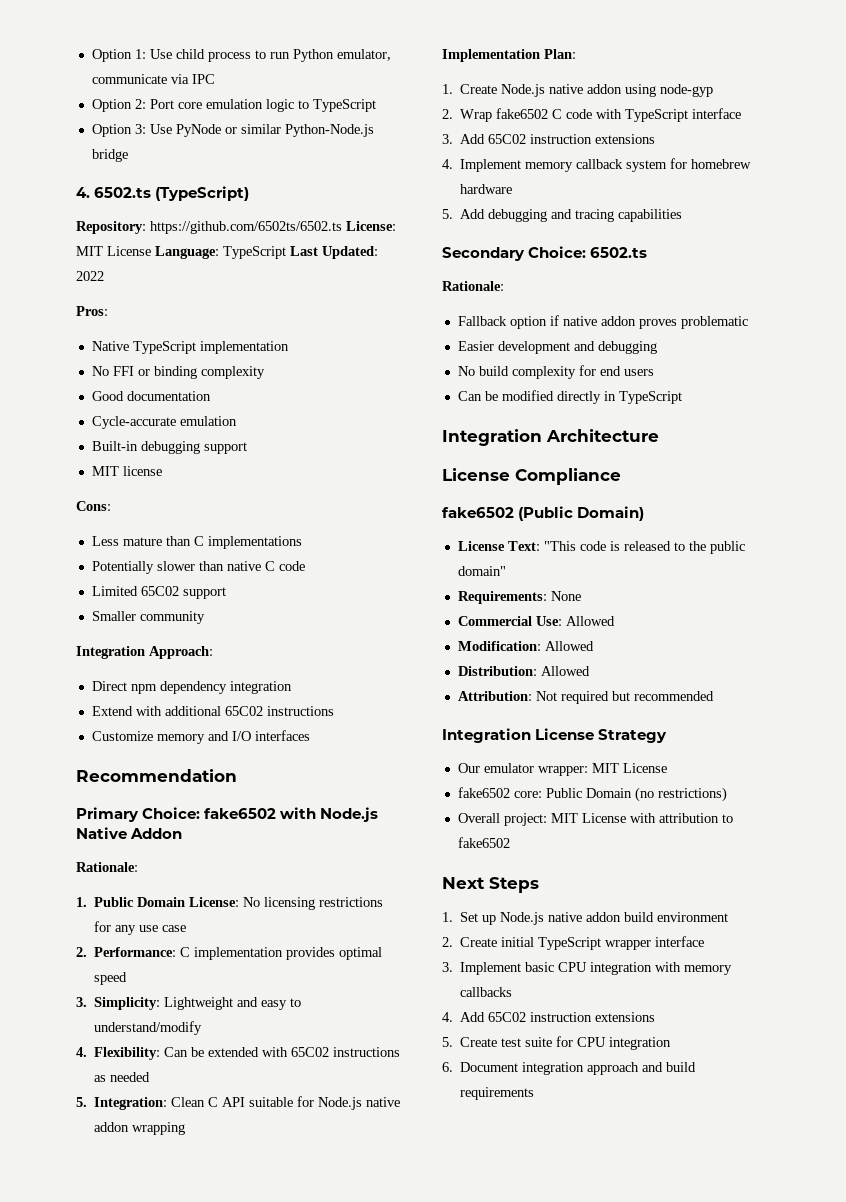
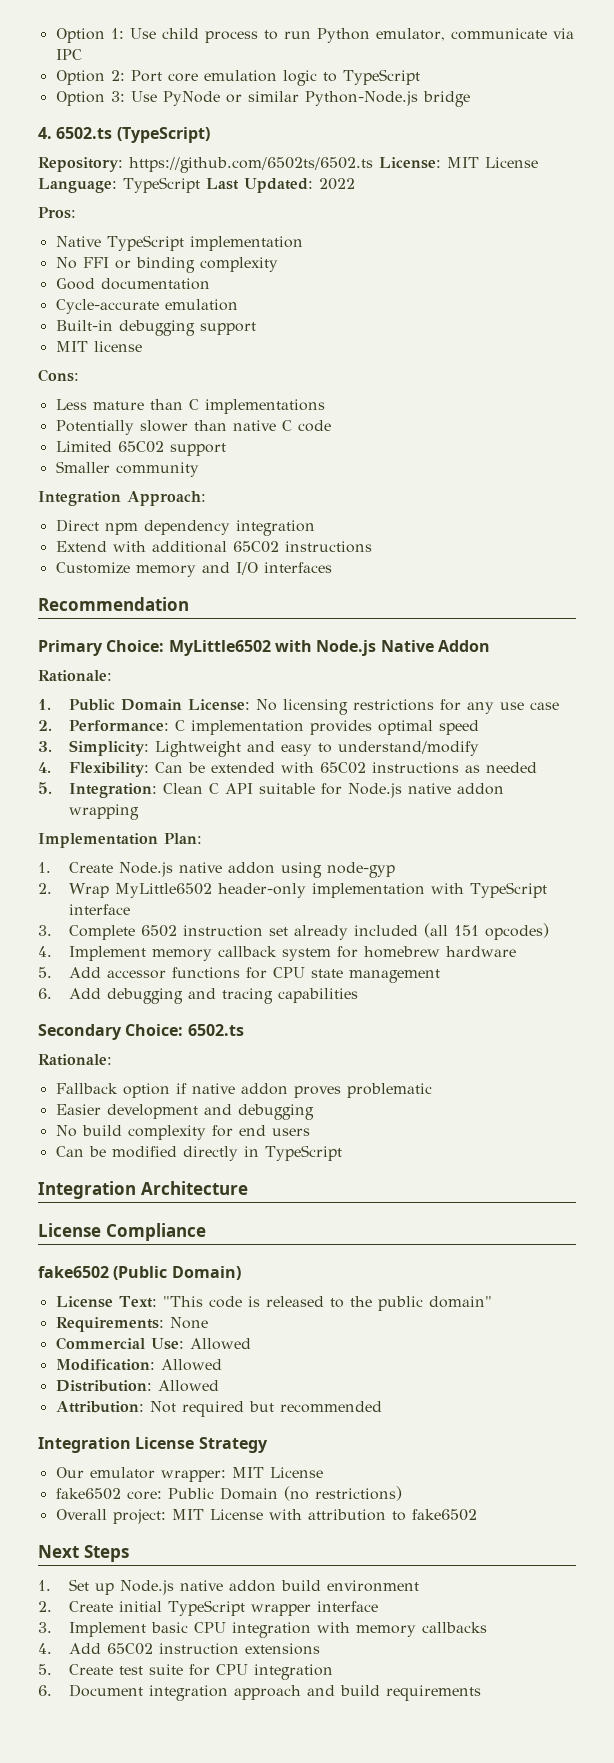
- Primary Choice: fake6502 with Node.js Native Addon
+ Primary Choice: MyLittle6502 with Node.js Native Addon
- 2. Wrap fake6502 C code with TypeScript interface
+ 2. Wrap MyLittle6502 header-only implementation with TypeScript interface
- 3. Add 65C02 instruction extensions
+ 3. Complete 6502 instruction set already included (all 151 opcodes)
- 5. Add debugging and tracing capabilities
+ 5. Add accessor functions for CPU state management
+ 6. Add debugging and tracing capabilities

